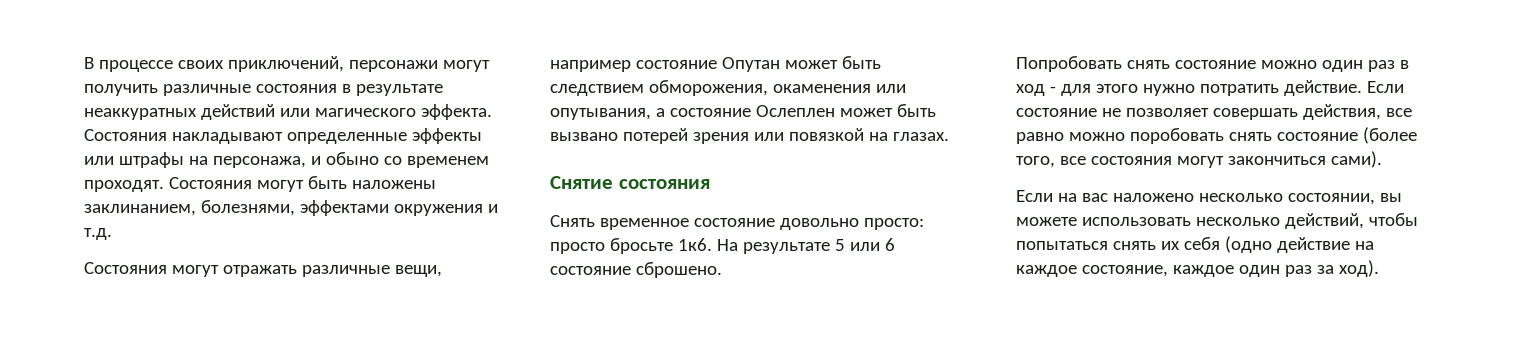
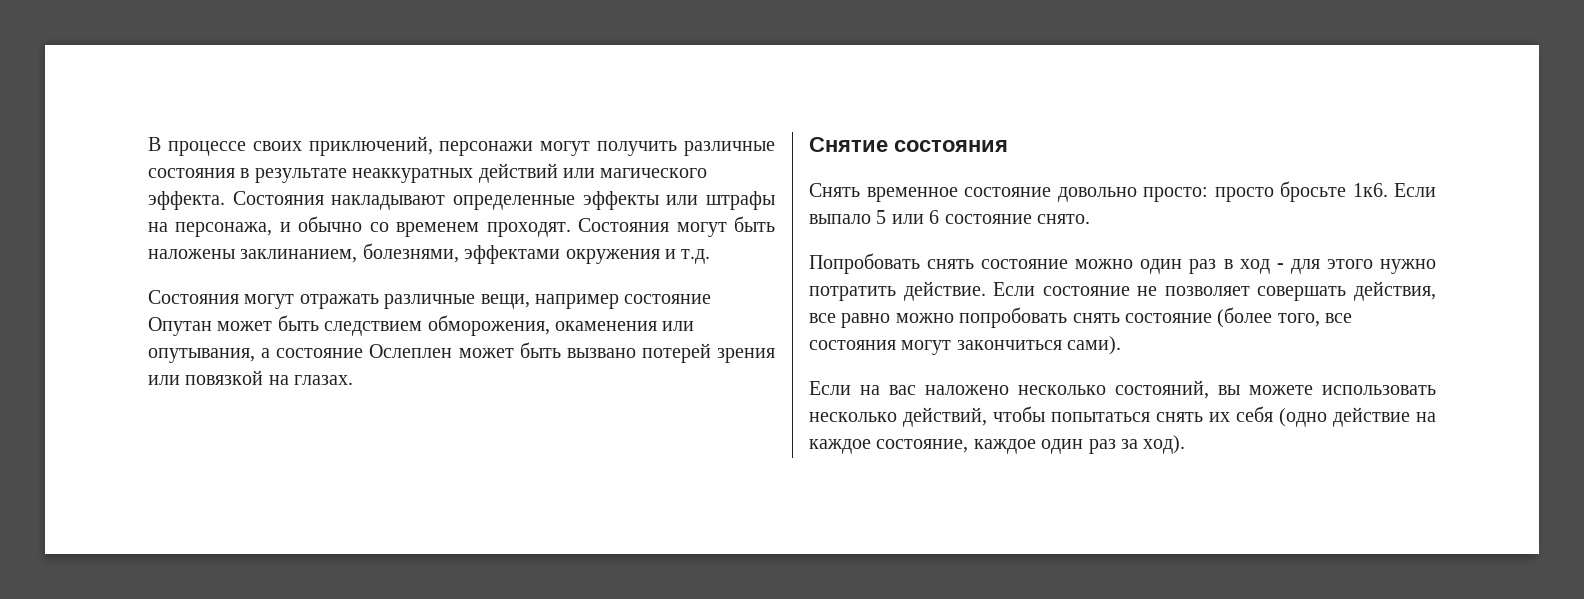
- Состояния накладывают определенные эффекты или штрафы на персонажа, и обыно со временем проходят.
+ Состояния накладывают определенные эффекты или штрафы на персонажа, и обычно со временем проходят.
- На результате 5 или 6 состояние сброшено.
+ Если выпало 5 или 6 состояние снято.
- Если состояние не позволяет совершать действия, все равно можно поробовать снять состояние (более того, все состояния могут закончиться сами).
+ Если состояние не позволяет совершать действия, все равно можно попробовать снять состояние (более того, все состояния могут закончиться сами).
- Если на вас наложено несколько состоянии, вы можете использовать несколько действий, чтобы попытаться снять их себя (одно действие на каждое состояние, каждое один раз за ход).
+ Если на вас наложено несколько состояний, вы можете использовать несколько действий, чтобы попытаться снять их себя (одно действие на каждое состояние, каждое один раз за ход).

